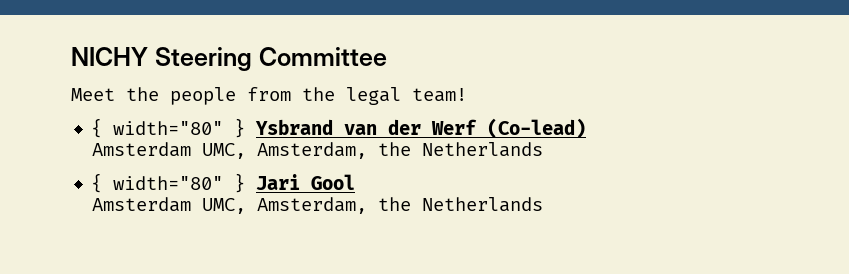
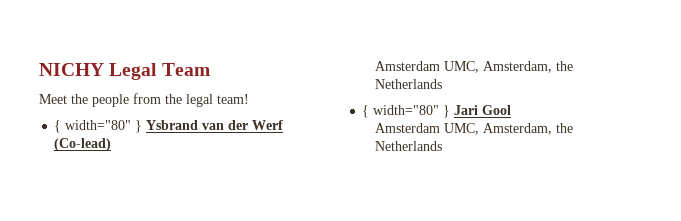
- NICHY Steering Committee
+ NICHY Legal Team

